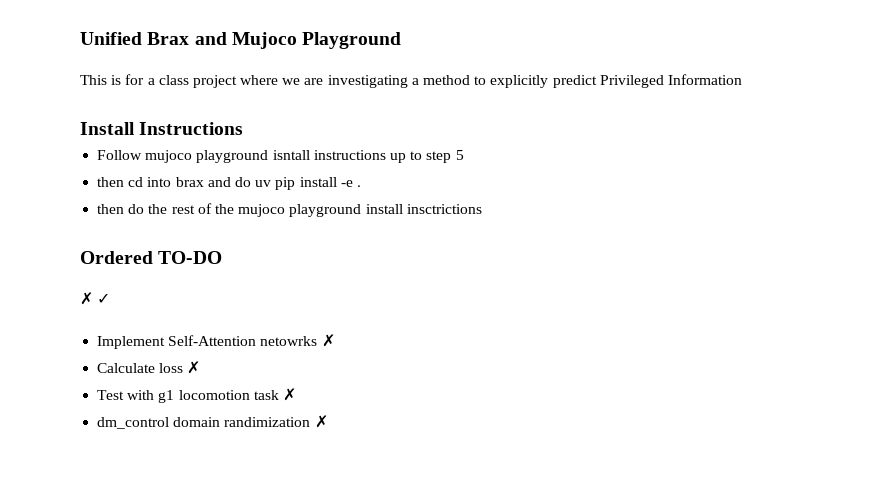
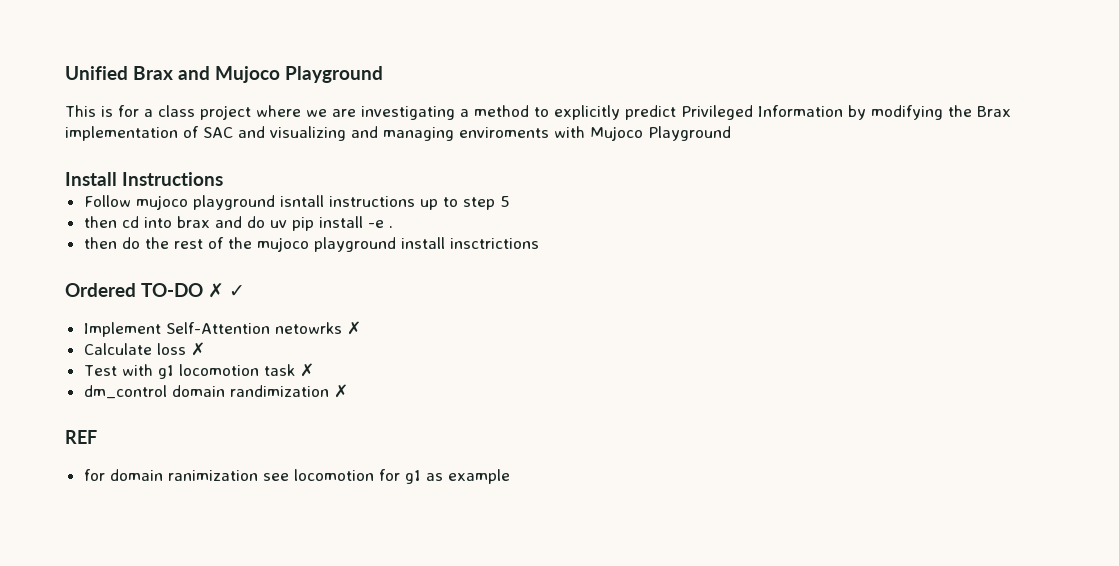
- This is for a class project where we are investigating a method to explicitly predict Privileged Information
+ This is for a class project where we are investigating a method to explicitly predict Privileged Information by modifying the Brax implementation of SAC and visualizing and managing enviroments with Mujoco Playground
- Ordered TO-DO
- ✗ ✓
+ Ordered TO-DO ✗ ✓
+ REF
+ for domain ranimization see locomotion for g1 as example

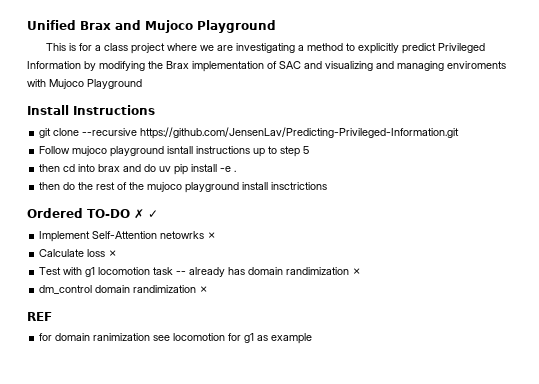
+ git clone --recursive https://github.com/JensenLav/Predicting-Privileged-Information.git
- Test with g1 locomotion task ✗
+ Test with g1 locomotion task -- already has domain randimization ✗

